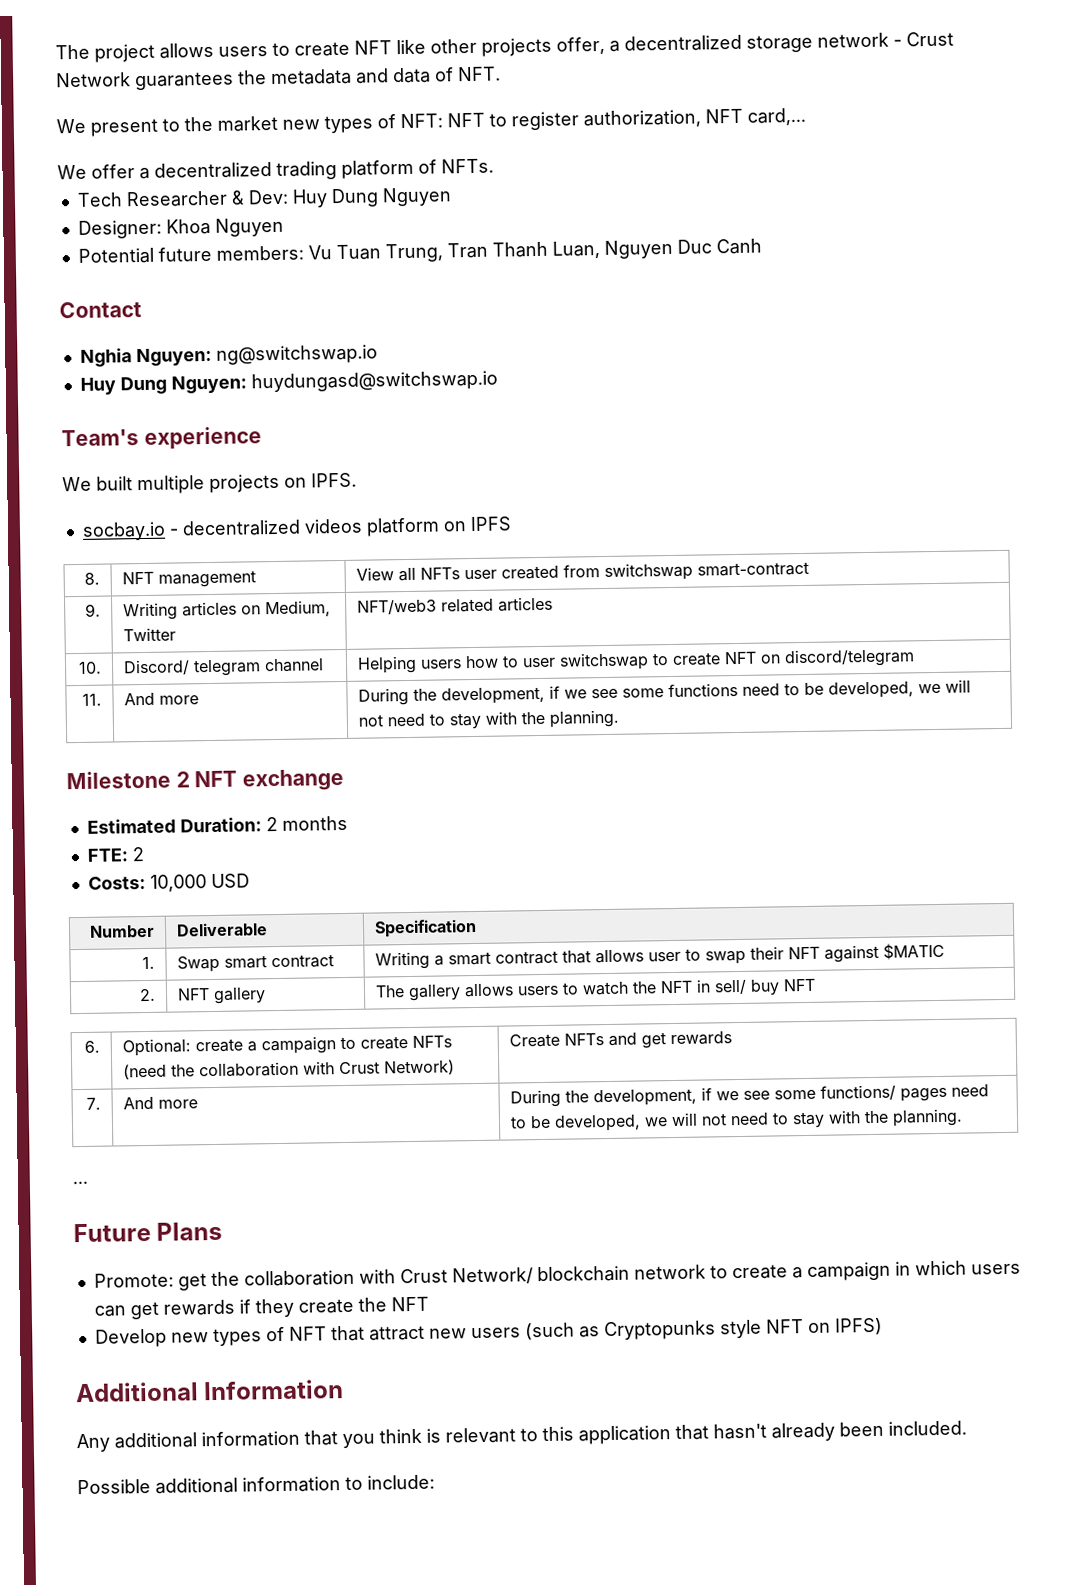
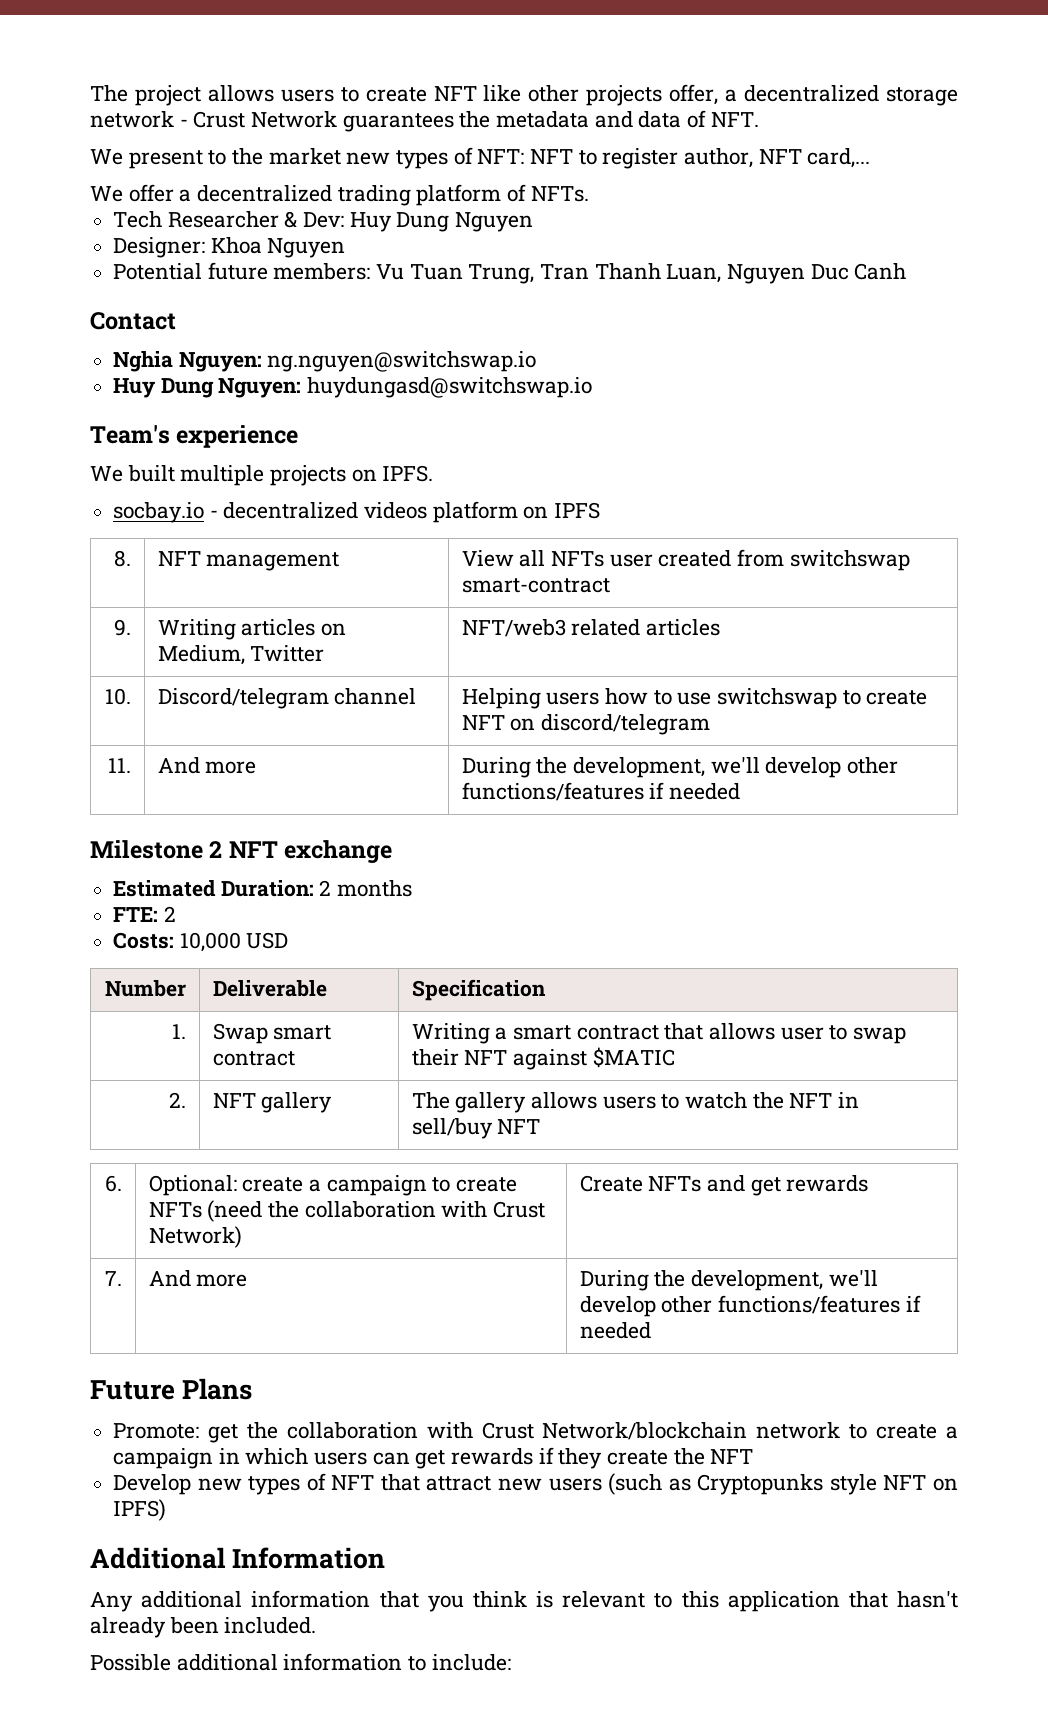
- We present to the market new types of NFT: NFT to register authorization, NFT card,...
+ We present to the market new types of NFT: NFT to register author, NFT card,...
- Nghia Nguyen: ng@switchswap.io
+ Nghia Nguyen: ng.nguyen@switchswap.io
- 10. | Discord/ telegram channel | Helping users how to user switchswap to create NFT on discord/telegram
+ 10. | Discord/telegram channel | Helping users how to use switchswap to create NFT on discord/telegram
- 11. | And more | During the development, if we see some functions need to be developed, we will not need to stay with the planning.
+ 11. | And more | During the development, we'll develop other functions/features if needed
- 2. | NFT gallery | The gallery allows users to watch the NFT in sell/ buy NFT
+ 2. | NFT gallery | The gallery allows users to watch the NFT in sell/buy NFT
- 7. | And more | During the development, if we see some functions/ pages need to be developed, we will not need to stay with the planning.
- ...
+ 7. | And more | During the development, we'll develop other functions/features if needed
- Promote: get the collaboration with Crust Network/ blockchain network to create a campaign in which users can get rewards if they create the NFT
+ Promote: get the collaboration with Crust Network/blockchain network to create a campaign in which users can get rewards if they create the NFT

